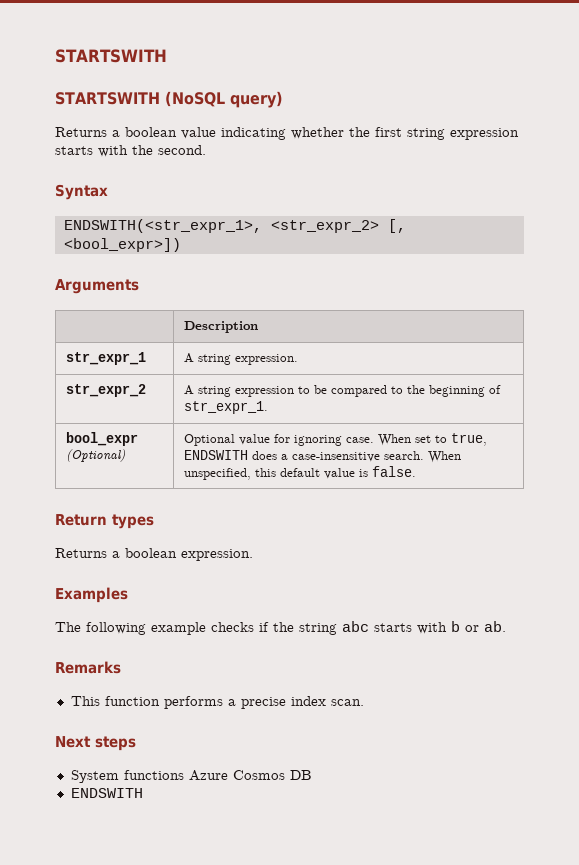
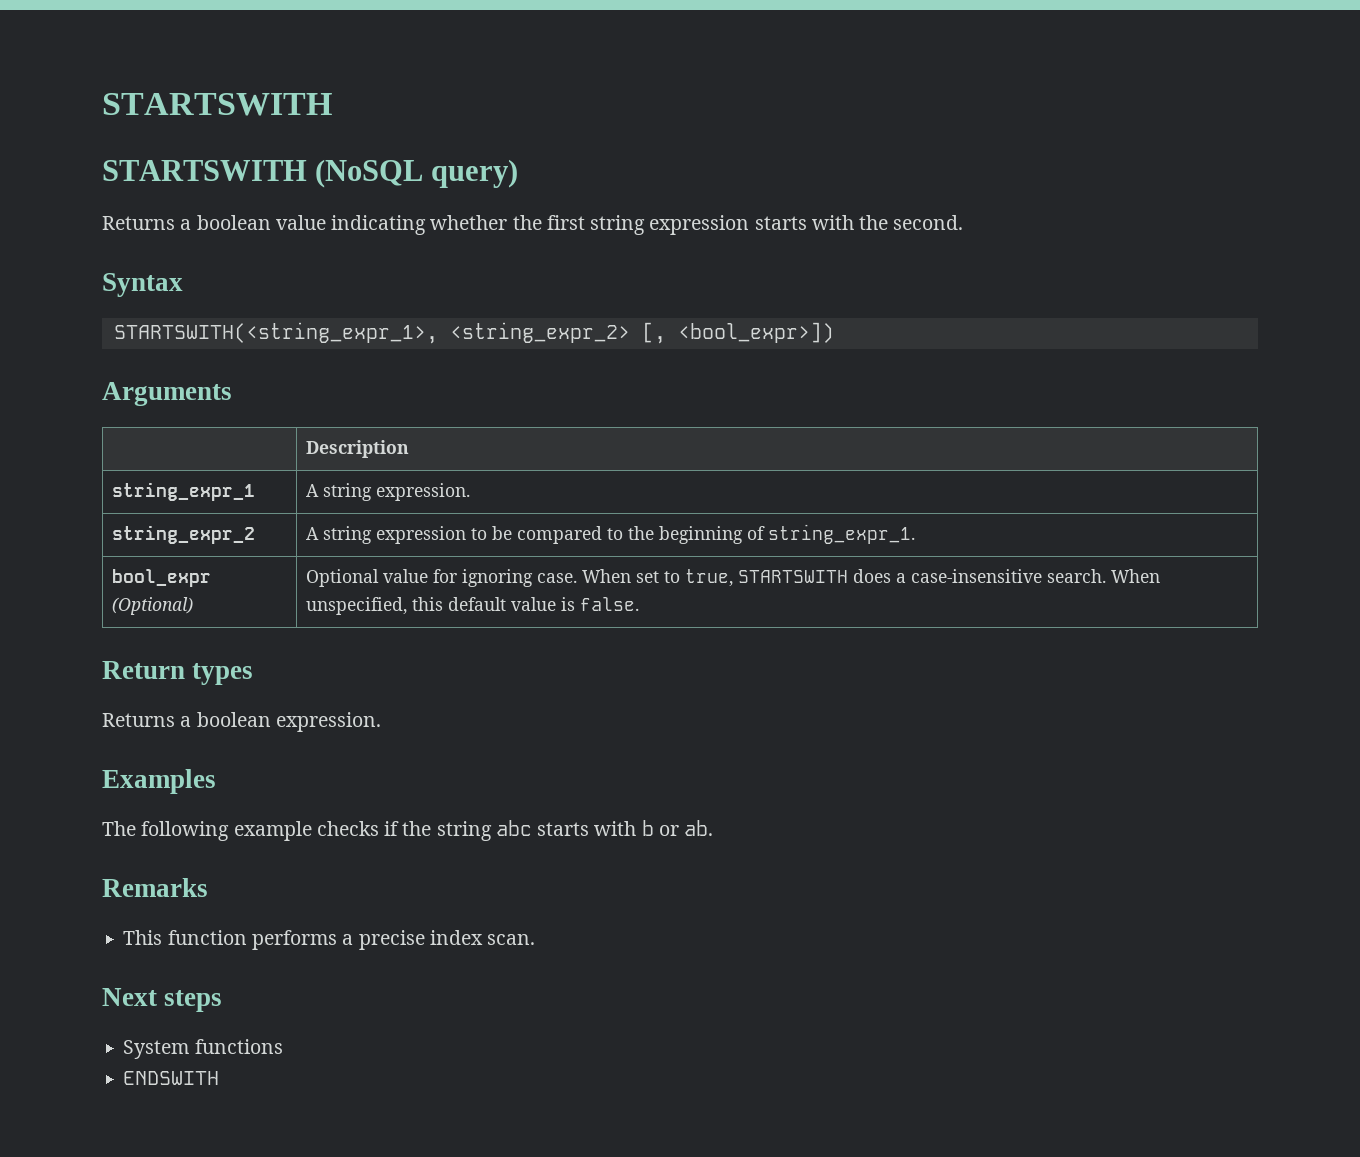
- ENDSWITH(<str_expr_1>, <str_expr_2> [, <bool_expr>])
+ STARTSWITH(<string_expr_1>, <string_expr_2> [, <bool_expr>])
- str_expr_1 | A string expression.
+ string_expr_1 | A string expression.
- str_expr_2 | A string expression to be compared to the beginning of str_expr_1.
+ string_expr_2 | A string expression to be compared to the beginning of string_expr_1.
- bool_expr (Optional) | Optional value for ignoring case. When set to true, ENDSWITH does a case-insensitive search. When unspecified, this default value is false.
+ bool_expr (Optional) | Optional value for ignoring case. When set to true, STARTSWITH does a case-insensitive search. When unspecified, this default value is false.
- System functions Azure Cosmos DB
+ System functions

